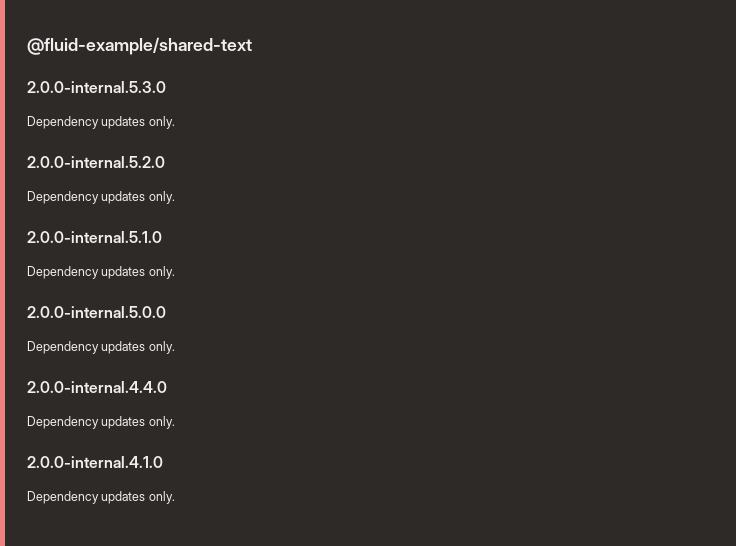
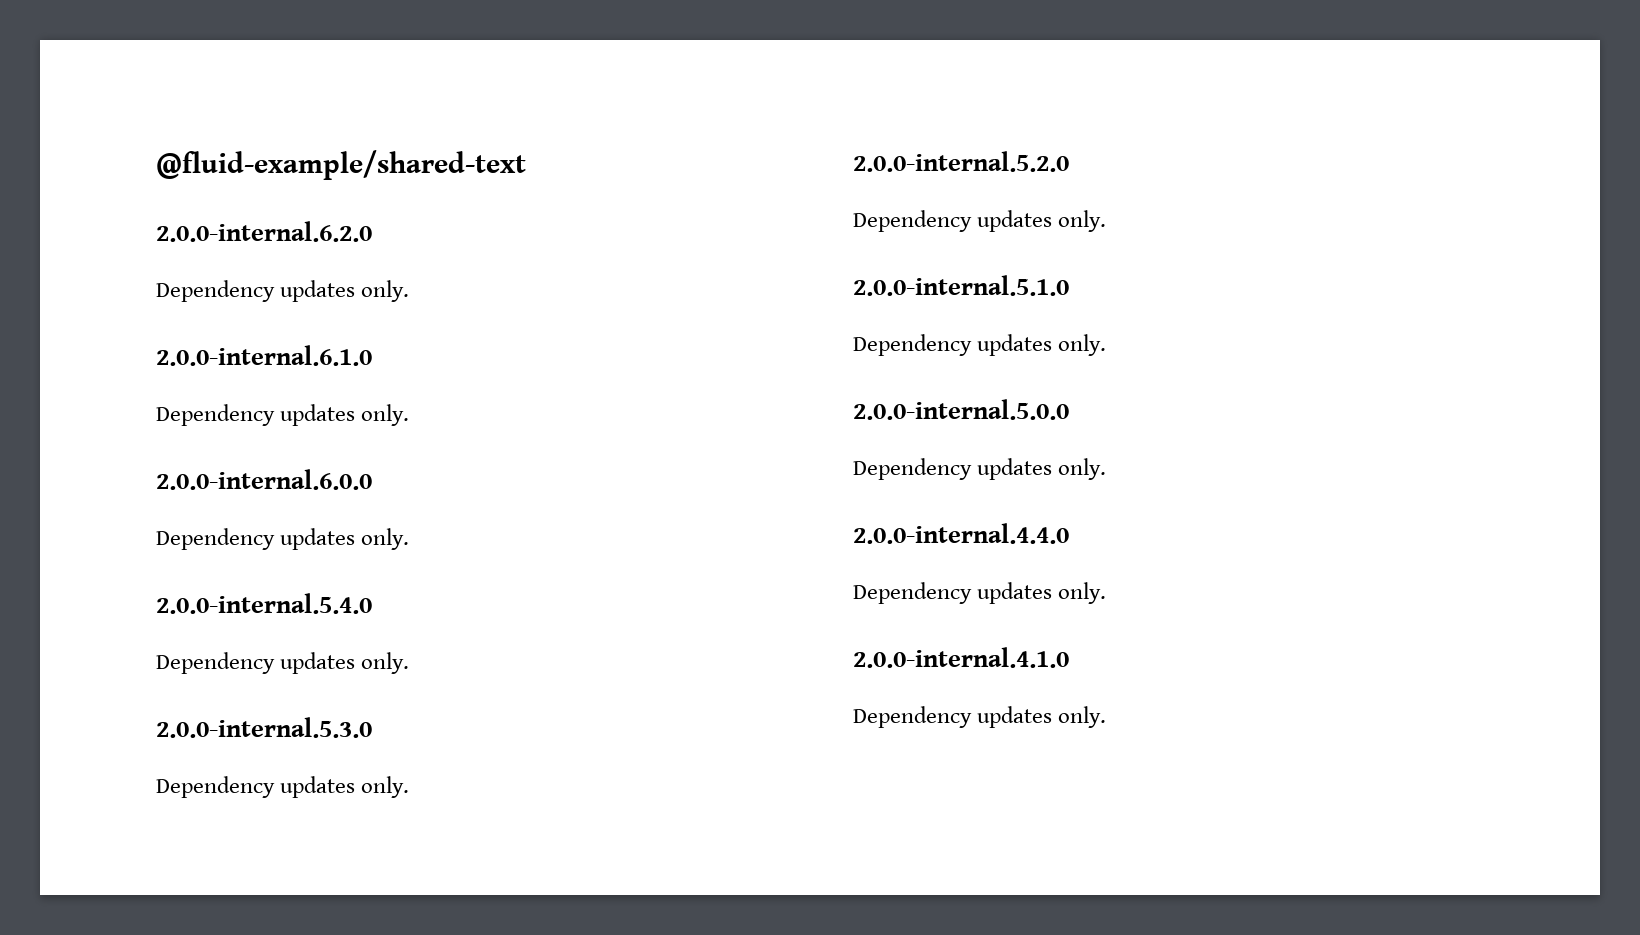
+ 2.0.0-internal.6.2.0
+ Dependency updates only.
+ 2.0.0-internal.6.1.0
+ Dependency updates only.
+ 2.0.0-internal.6.0.0
+ Dependency updates only.
+ 2.0.0-internal.5.4.0
+ Dependency updates only.

